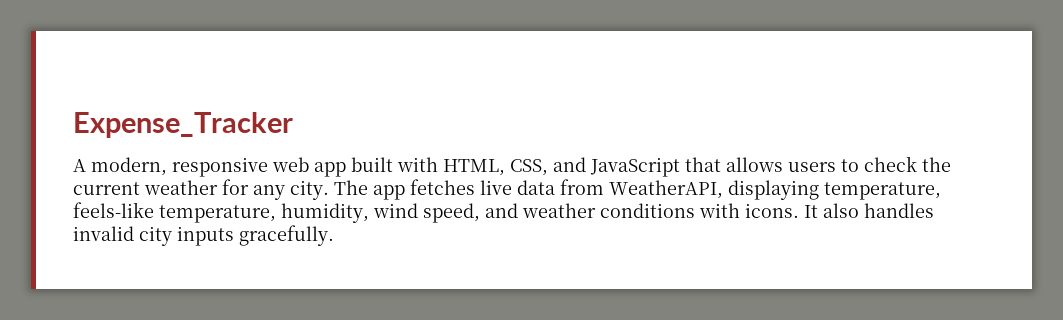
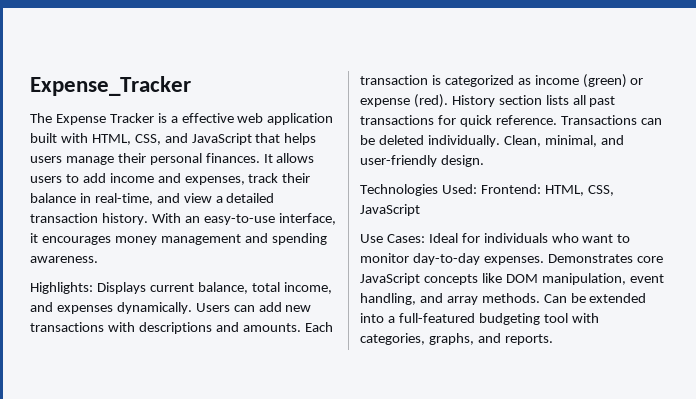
- A modern, responsive web app built with HTML, CSS, and JavaScript that allows users to check the current weather for any city. The app fetches live data from WeatherAPI, displaying temperature, feels-like temperature, humidity, wind speed, and weather conditions with icons. It also handles invalid city inputs gracefully.
+ The Expense Tracker is a effective web application built with HTML, CSS, and JavaScript that helps users manage their personal finances. It allows users to add income and expenses, track their balance in real-time, and view a detailed transaction history. With an easy-to-use interface, it encourages money management and spending awareness.
+ Highlights: Displays current balance, total income, and expenses dynamically. Users can add new transactions with descriptions and amounts. Each transaction is categorized as income (green) or expense (red). History section lists all past transactions for quick reference. Transactions can be deleted individually. Clean, minimal, and user-friendly design.
+ Technologies Used: Frontend: HTML, CSS, JavaScript
+ Use Cases: Ideal for individuals who want to monitor day-to-day expenses. Demonstrates core JavaScript concepts like DOM manipulation, event handling, and array methods. Can be extended into a full-featured budgeting tool with categories, graphs, and reports.

